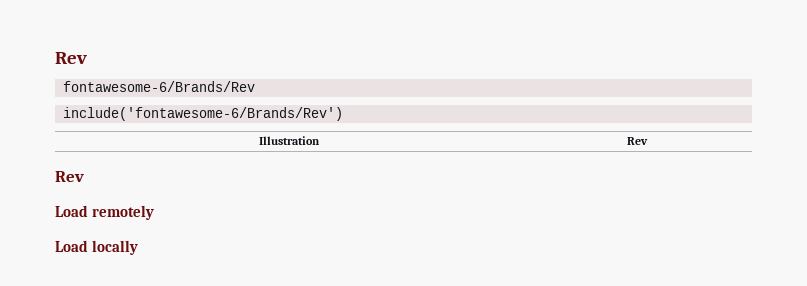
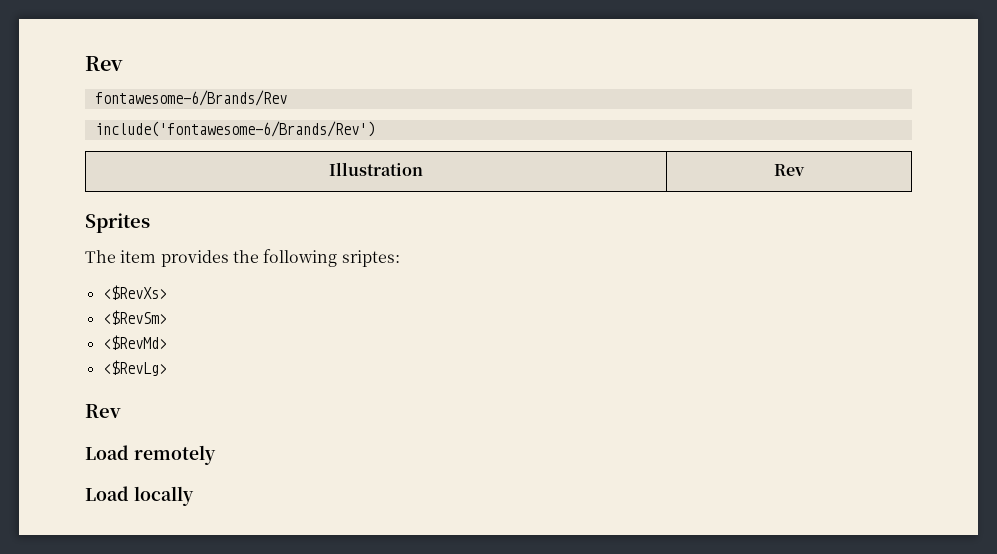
+ Sprites
+ The item provides the following sriptes:
+ <$RevXs>
+ <$RevSm>
+ <$RevMd>
+ <$RevLg>

